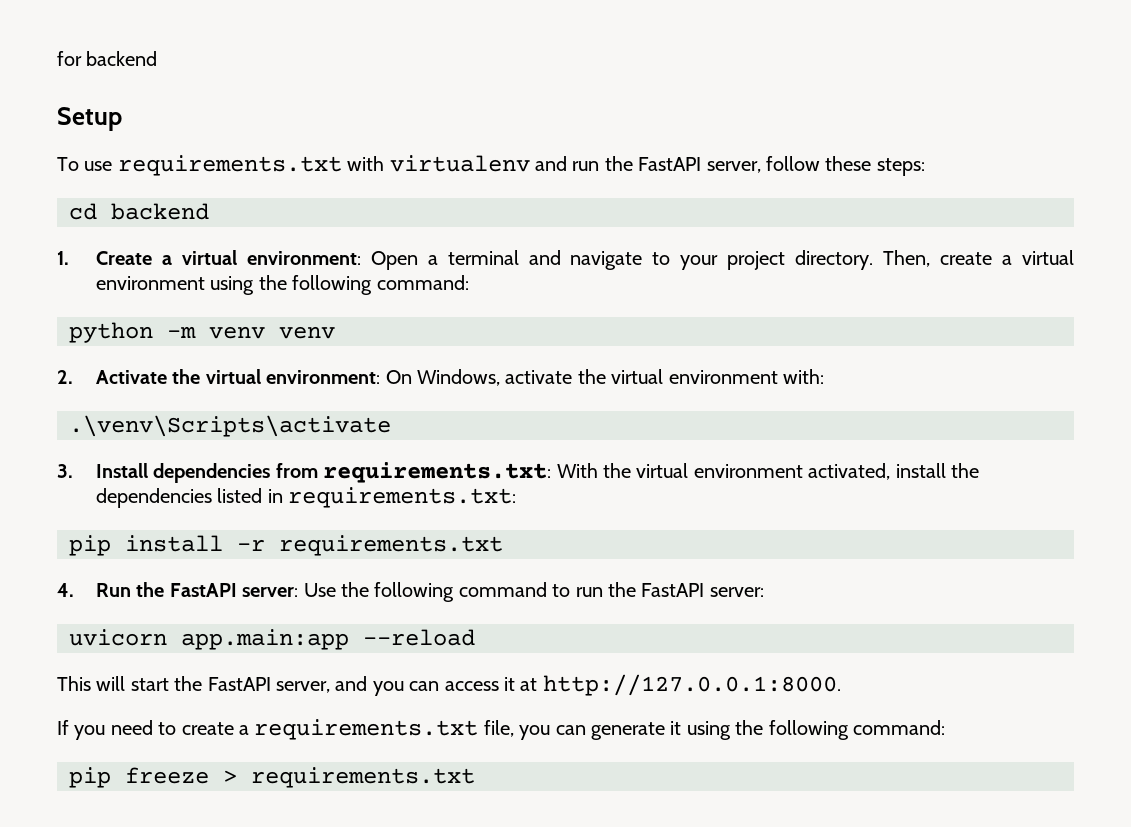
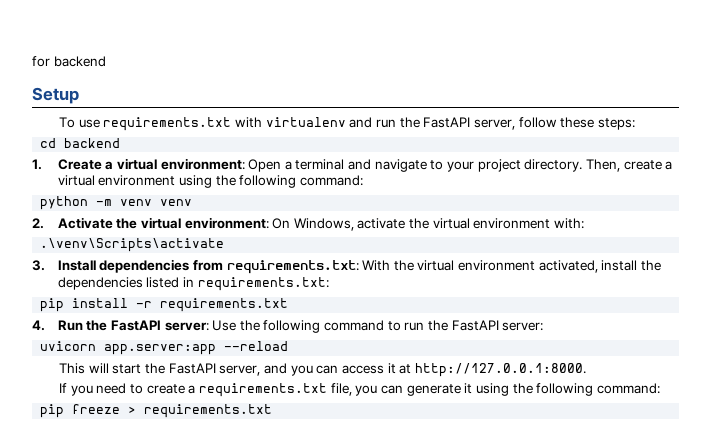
- uvicorn app.main:app --reload
+ uvicorn app.server:app --reload

